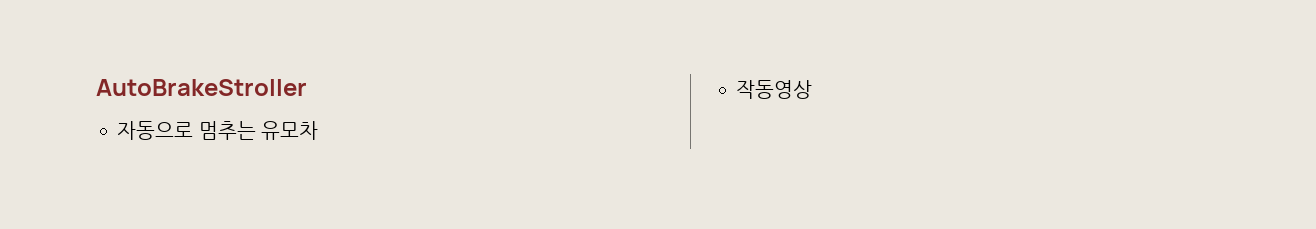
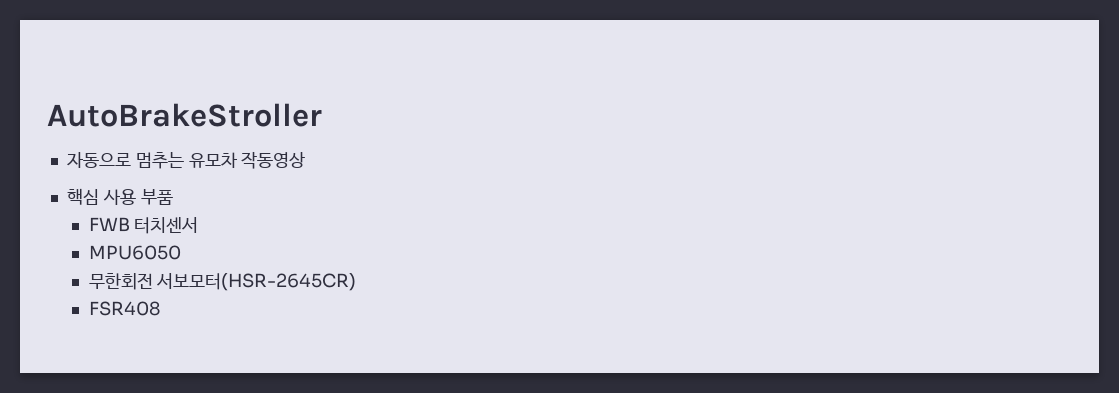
- 자동으로 멈추는 유모차
- 작동영상
+ 자동으로 멈추는 유모차 작동영상
+ 핵심 사용 부품
+ FWB 터치센서
+ MPU6050
+ 무한회전 서보모터(HSR-2645CR)
+ FSR408

